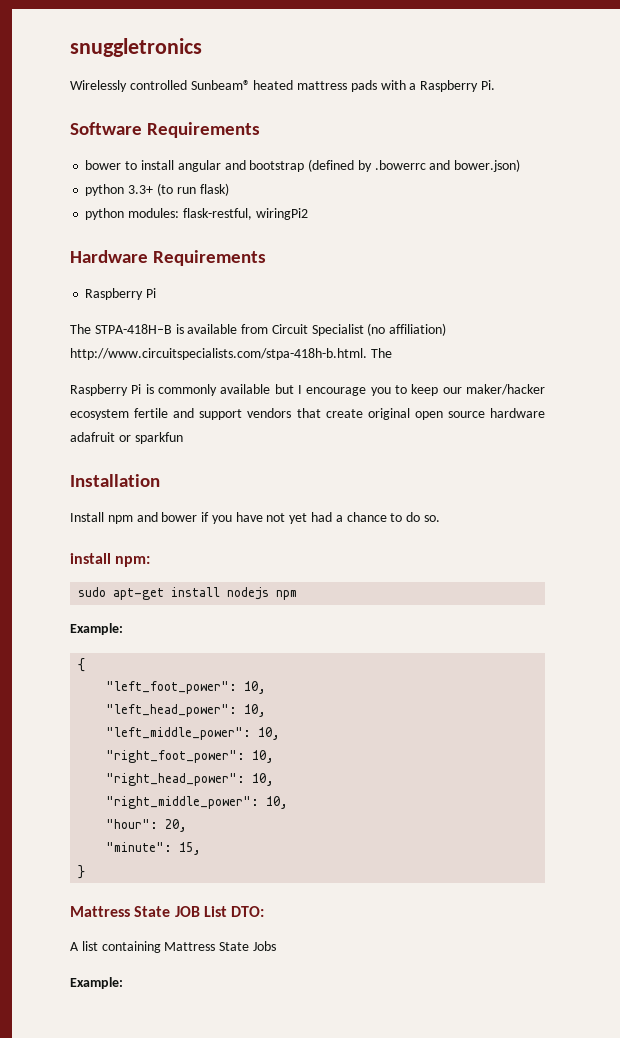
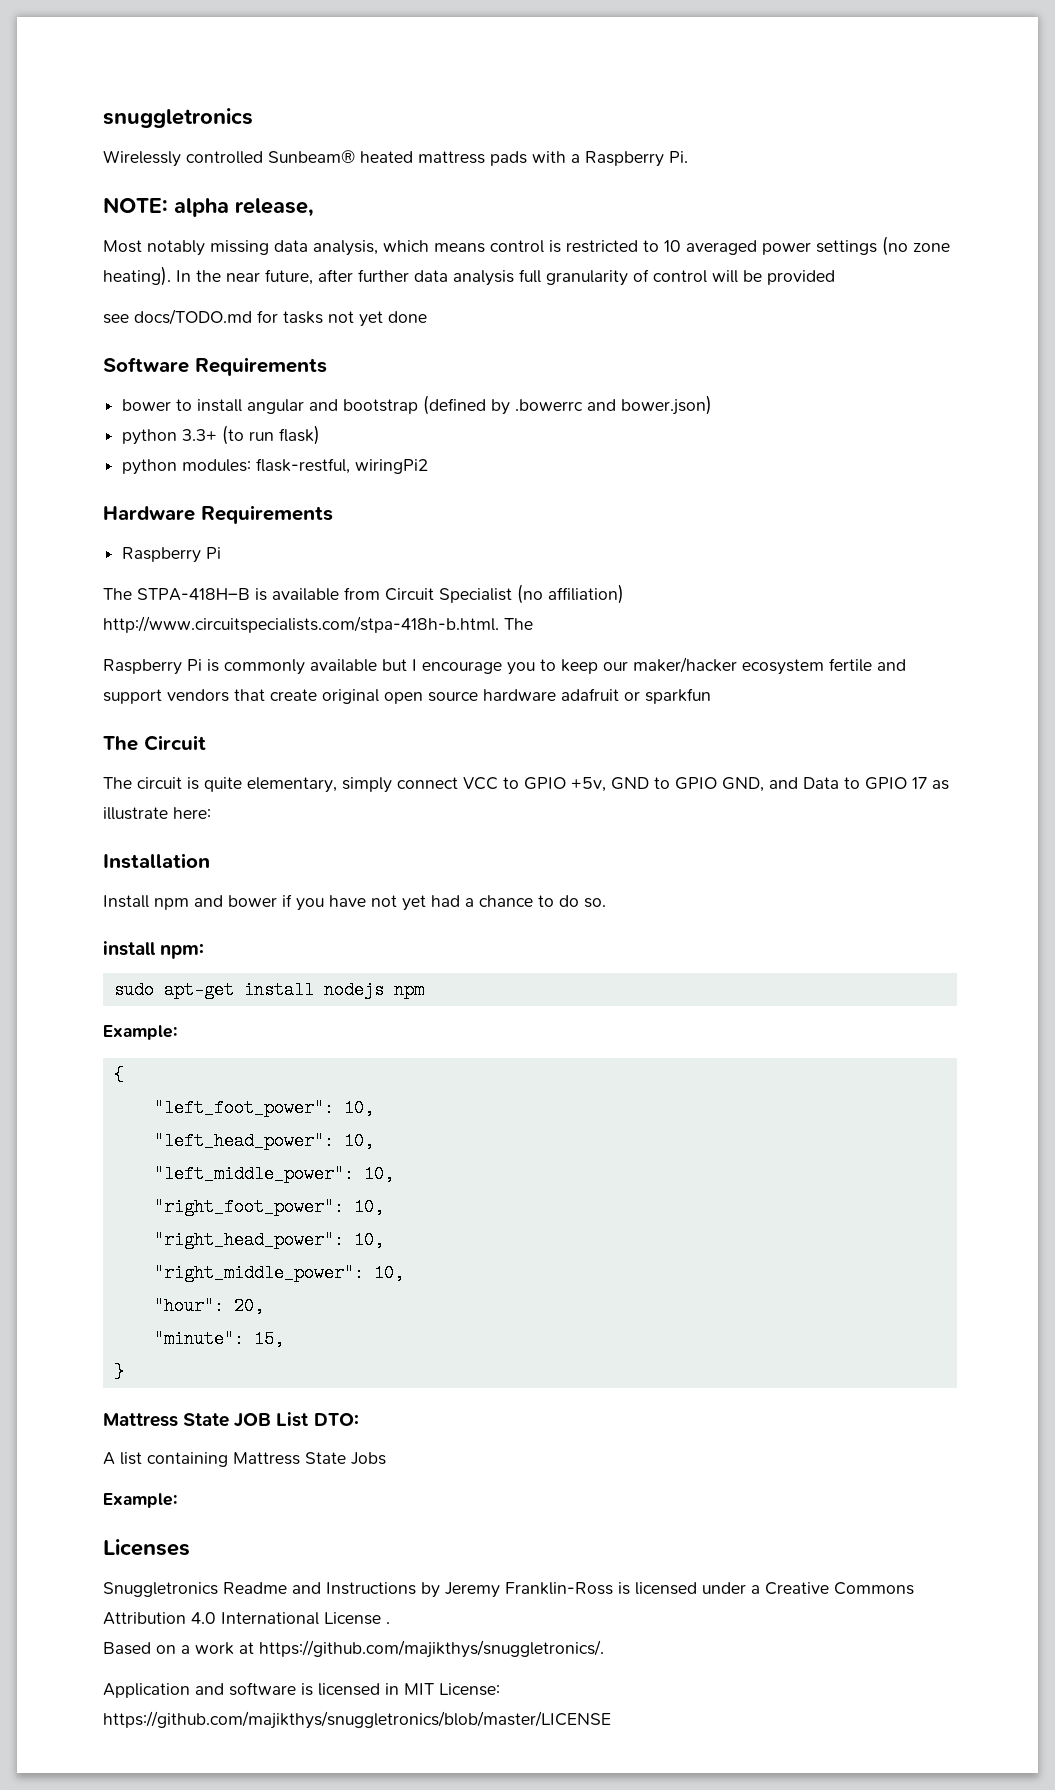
+ NOTE: alpha release,
+ Most notably missing data analysis, which means control is restricted to 10 averaged power settings (no zone heating). In the near future, after further data analysis full granularity of control will be provided
+ see docs/TODO.md for tasks not yet done
+ The Circuit
+ The circuit is quite elementary, simply connect VCC to GPIO +5v, GND to GPIO GND, and Data to GPIO 17 as illustrate here:
+ Licenses
+ Snuggletronics Readme and Instructions by Jeremy Franklin-Ross is licensed under a Creative Commons Attribution 4.0 International License .
+ Based on a work at https://github.com/majikthys/snuggletronics/.
+ Application and software is licensed in MIT License: https://github.com/majikthys/snuggletronics/blob/master/LICENSE

